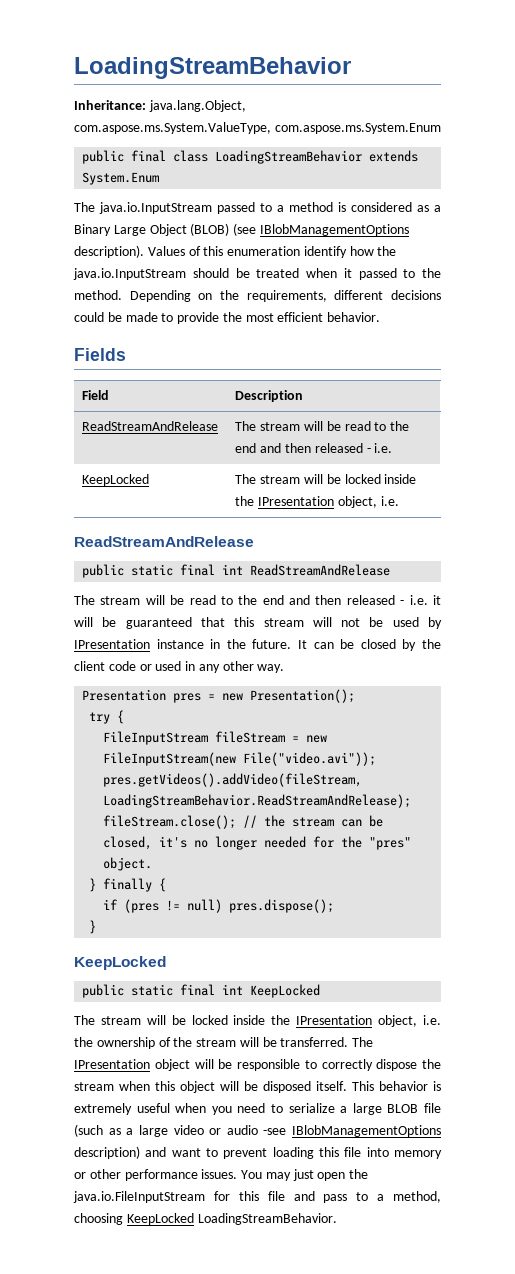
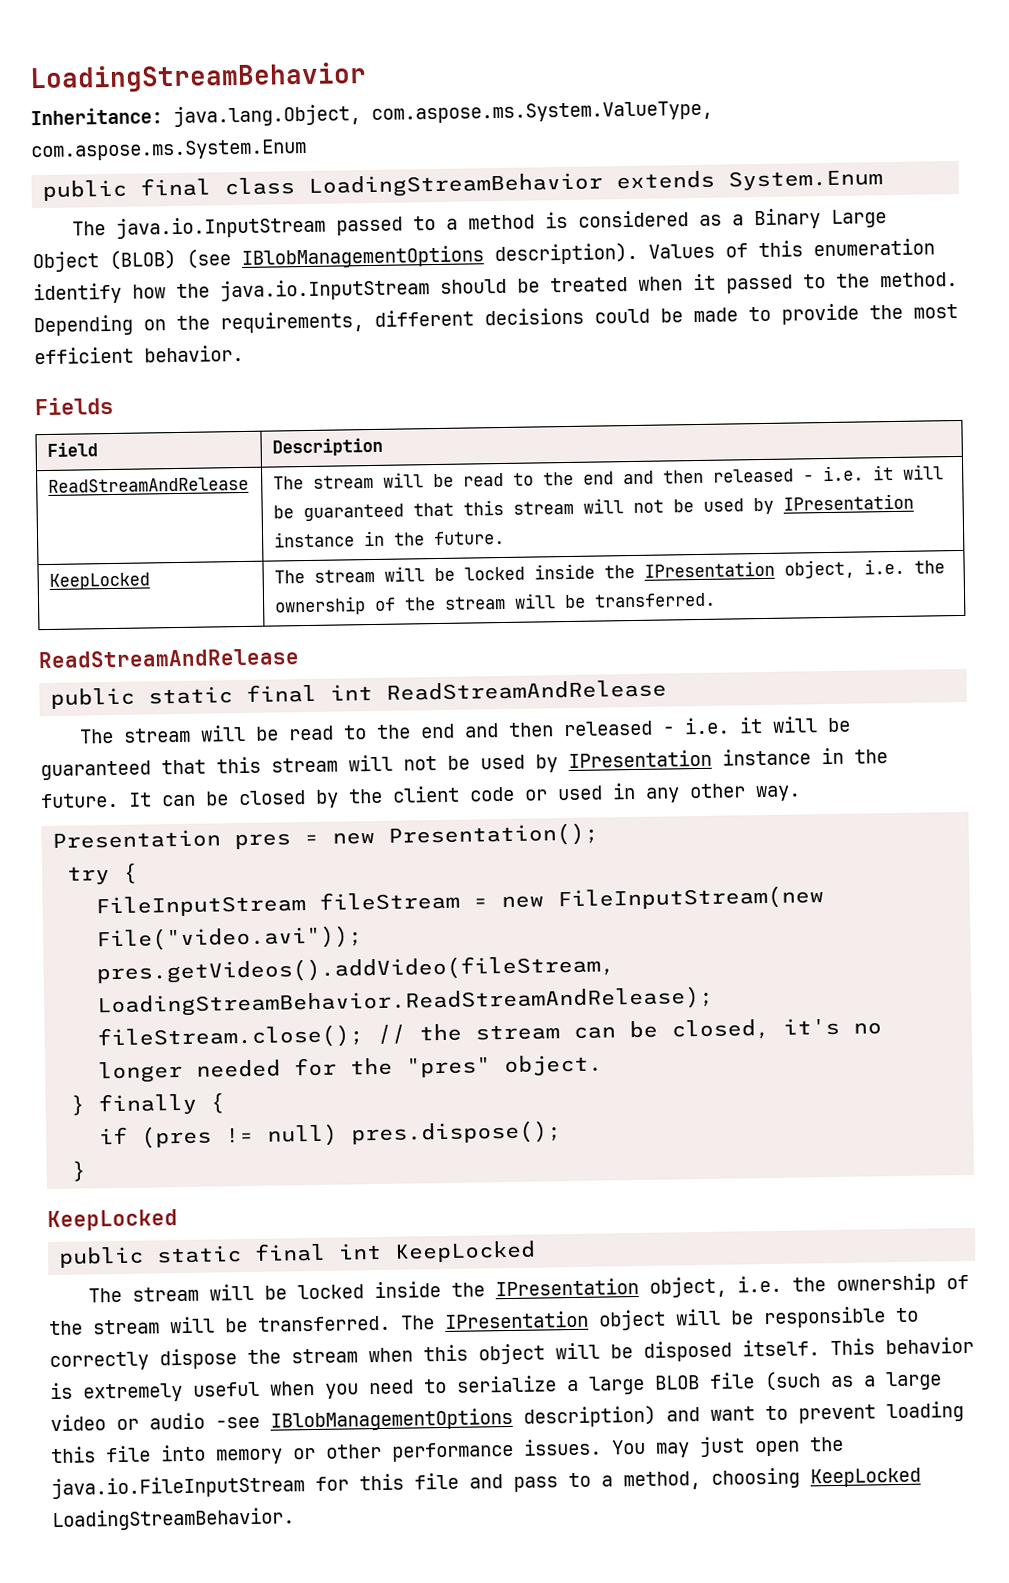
- ReadStreamAndRelease | The stream will be read to the end and then released - i.e.
+ ReadStreamAndRelease | The stream will be read to the end and then released - i.e. it will be guaranteed that this stream will not be used by IPresentation instance in the future.
- KeepLocked | The stream will be locked inside the IPresentation object, i.e.
+ KeepLocked | The stream will be locked inside the IPresentation object, i.e. the ownership of the stream will be transferred.

